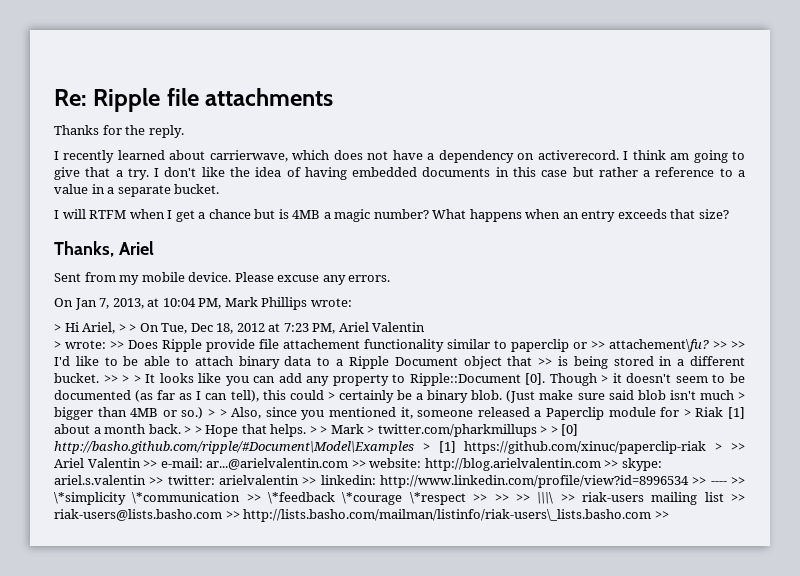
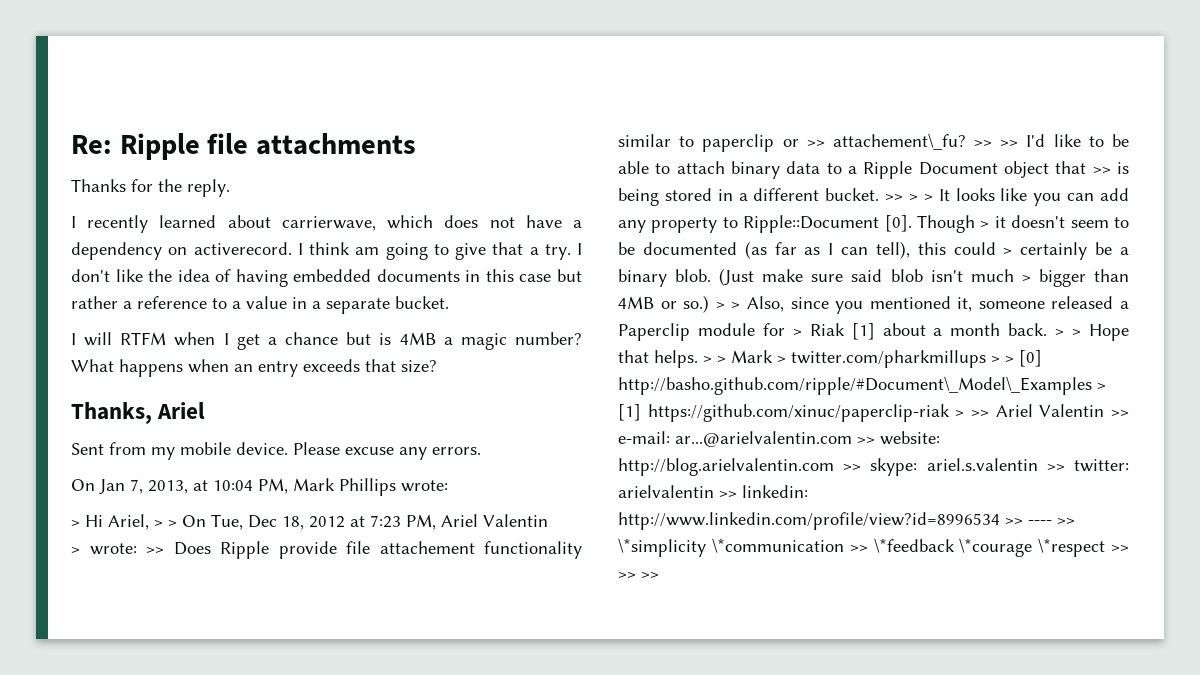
- > wrote: >> Does Ripple provide file attachement functionality similar to paperclip or >> attachement\fu?
+ > wrote: >> Does Ripple provide file attachement functionality similar to paperclip or >> attachement\_fu?
- > > Mark > twitter.com/pharkmillups > > [0] http://basho.github.com/ripple/#Document\Model\Examples > [1] https://github.com/xinuc/paperclip-riak > >> Ariel Valentin >> e-mail: ar...@arielvalentin.com >> website: http://blog.arielvalentin.com >> skype: ariel.s.valentin >> twitter: arielvalentin >> linkedin: http://www.linkedin.com/profile/view?id=8996534 >> ---- >> \*simplicity \*communication >> \*feedback \*courage \*respect >> >> >> \\\\ >> riak-users mailing list >> riak-users@lists.basho.com >> http://lists.basho.com/mailman/listinfo/riak-users\_lists.basho.com >>
+ > > Mark > twitter.com/pharkmillups > > [0] http://basho.github.com/ripple/#Document\_Model\_Examples > [1] https://github.com/xinuc/paperclip-riak > >> Ariel Valentin >> e-mail: ar...@arielvalentin.com >> website: http://blog.arielvalentin.com >> skype: ariel.s.valentin >> twitter: arielvalentin >> linkedin: http://www.linkedin.com/profile/view?id=8996534 >> ---- >> \*simplicity \*communication >> \*feedback \*courage \*respect >> >> >>

